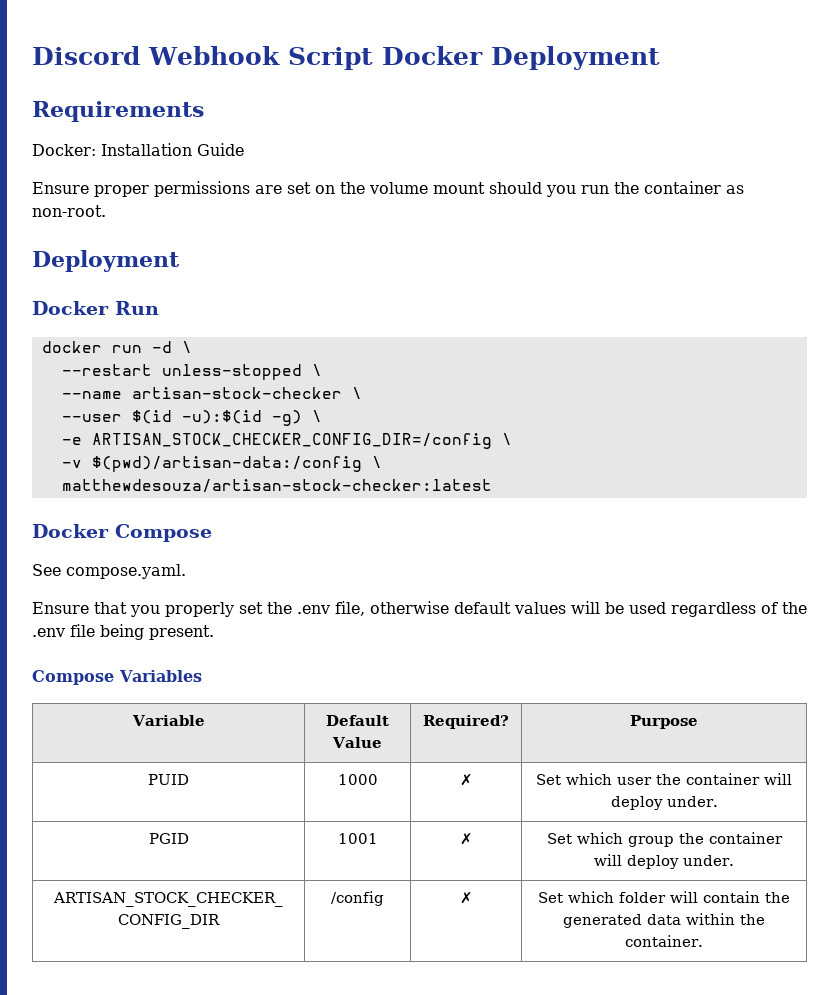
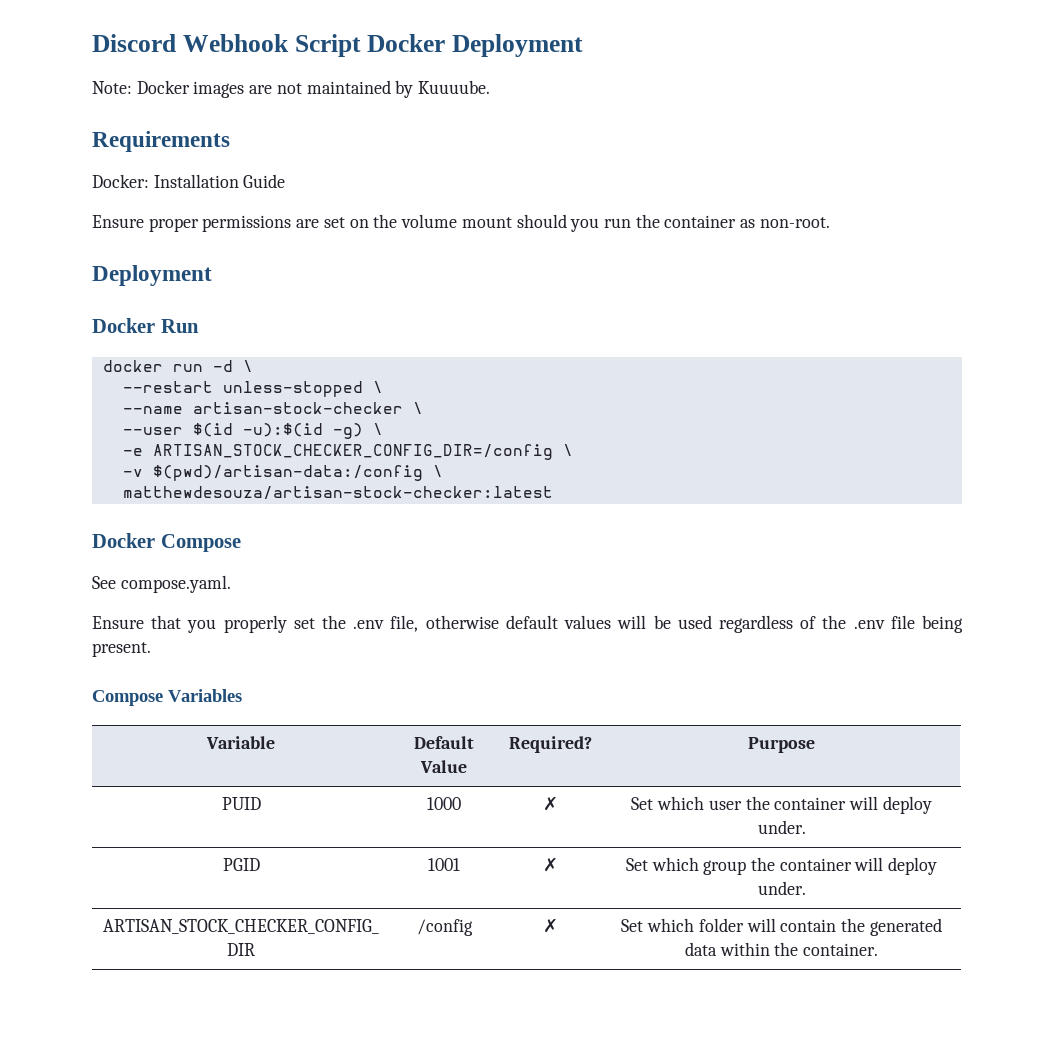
+ Note: Docker images are not maintained by Kuuuube.

